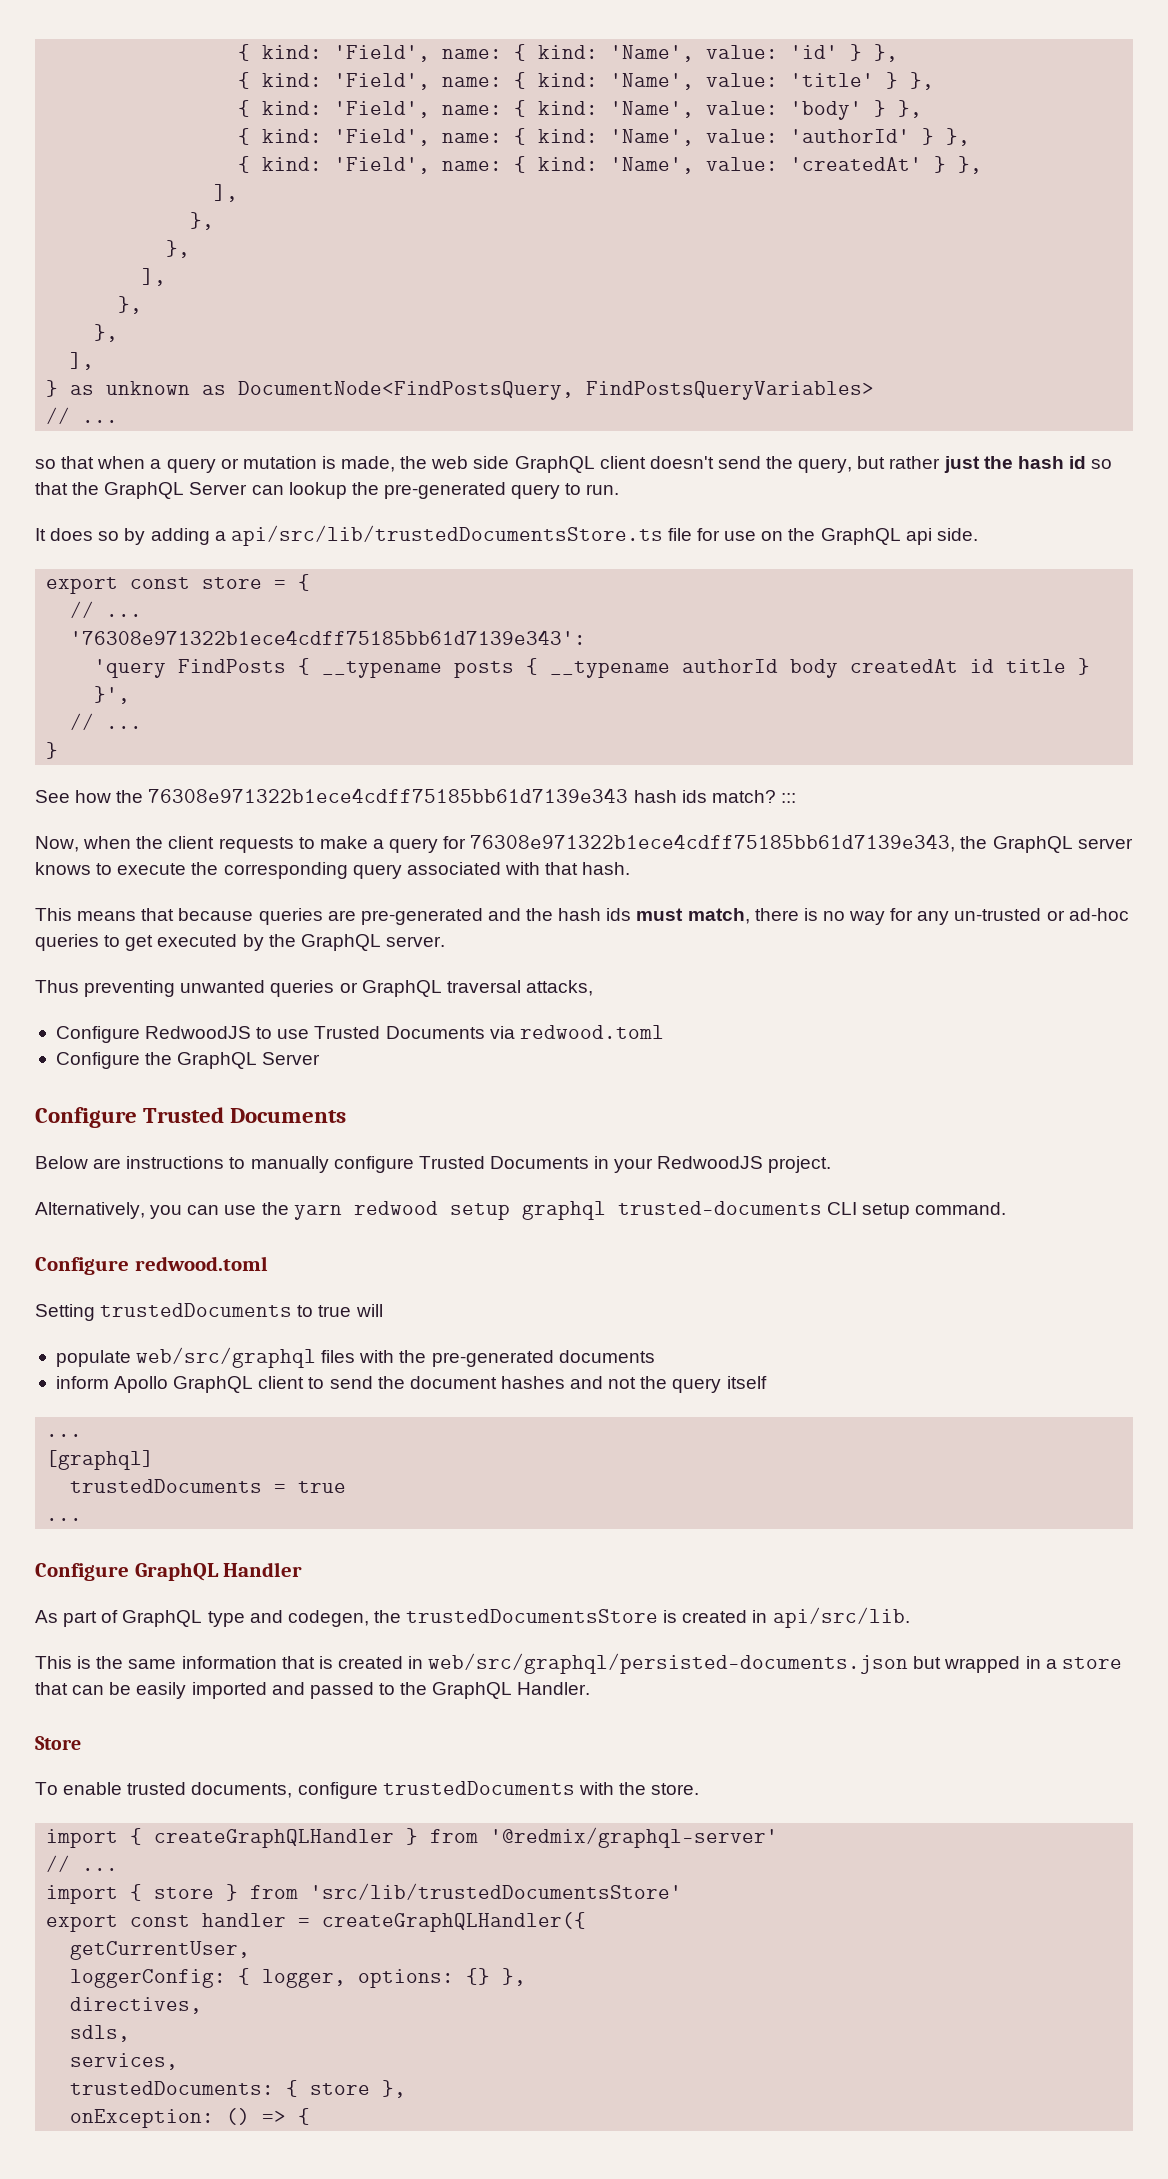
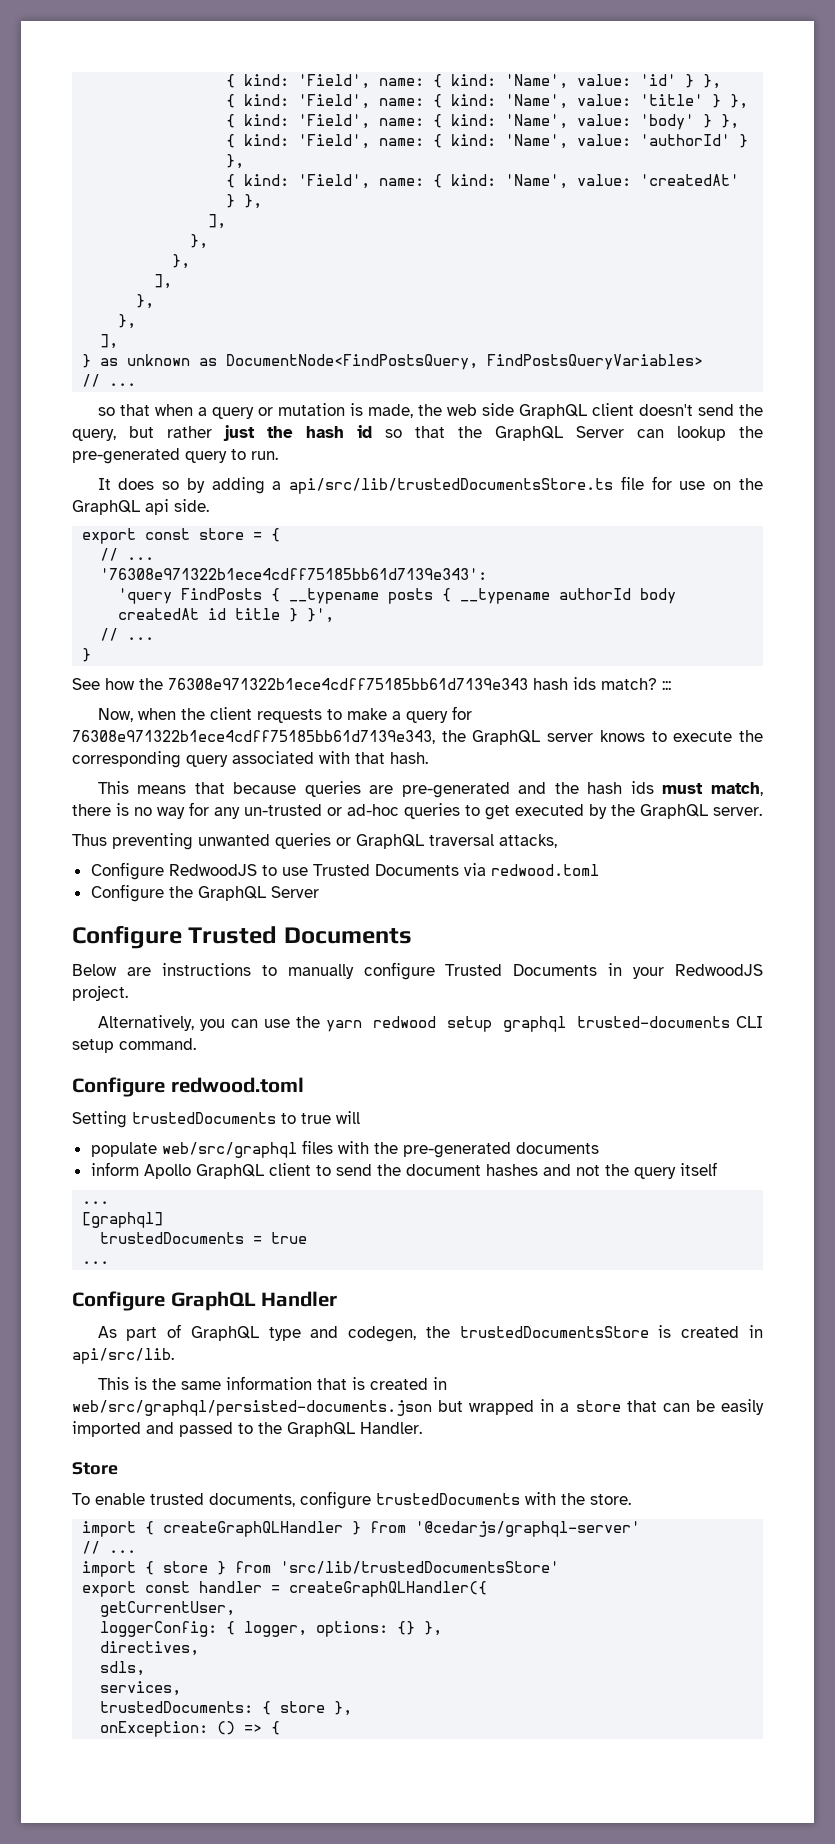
- import { createGraphQLHandler } from '@redmix/graphql-server'
+ import { createGraphQLHandler } from '@cedarjs/graphql-server'

